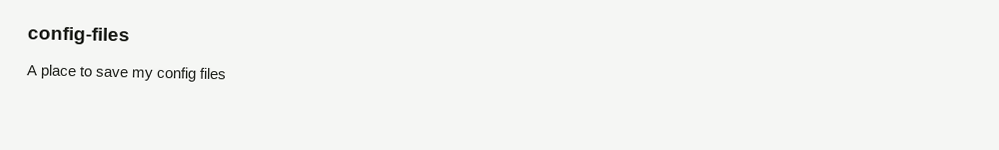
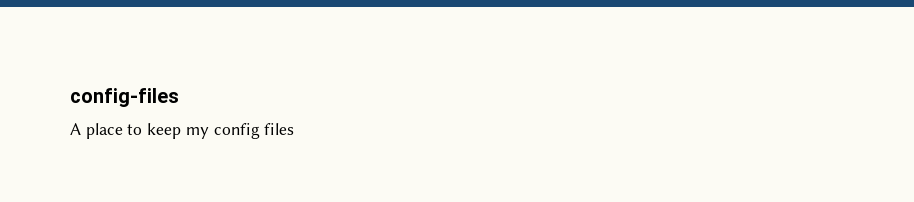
- A place to save my config files
+ A place to keep my config files

